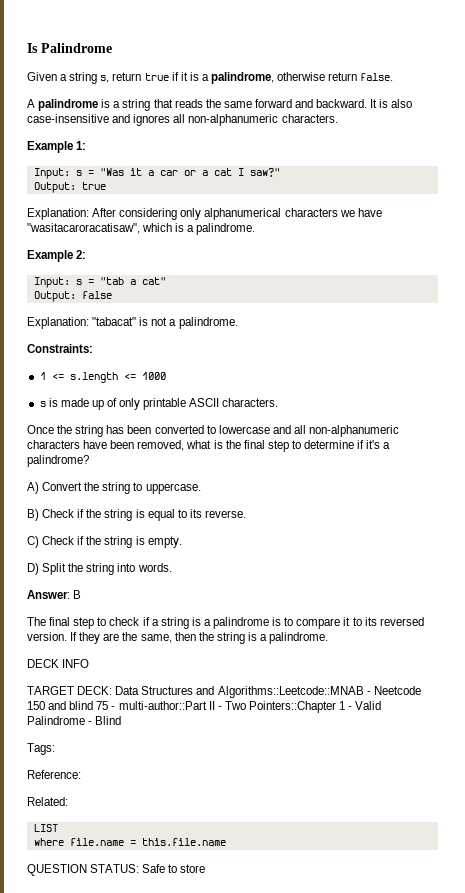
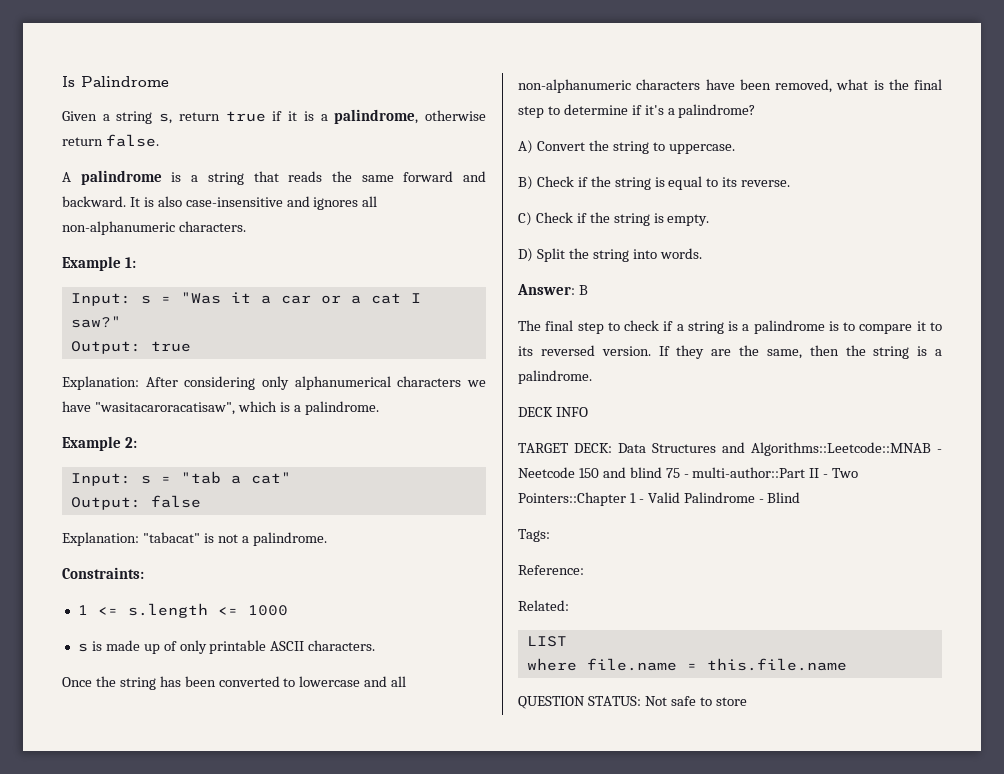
- QUESTION STATUS: Safe to store
+ QUESTION STATUS: Not safe to store

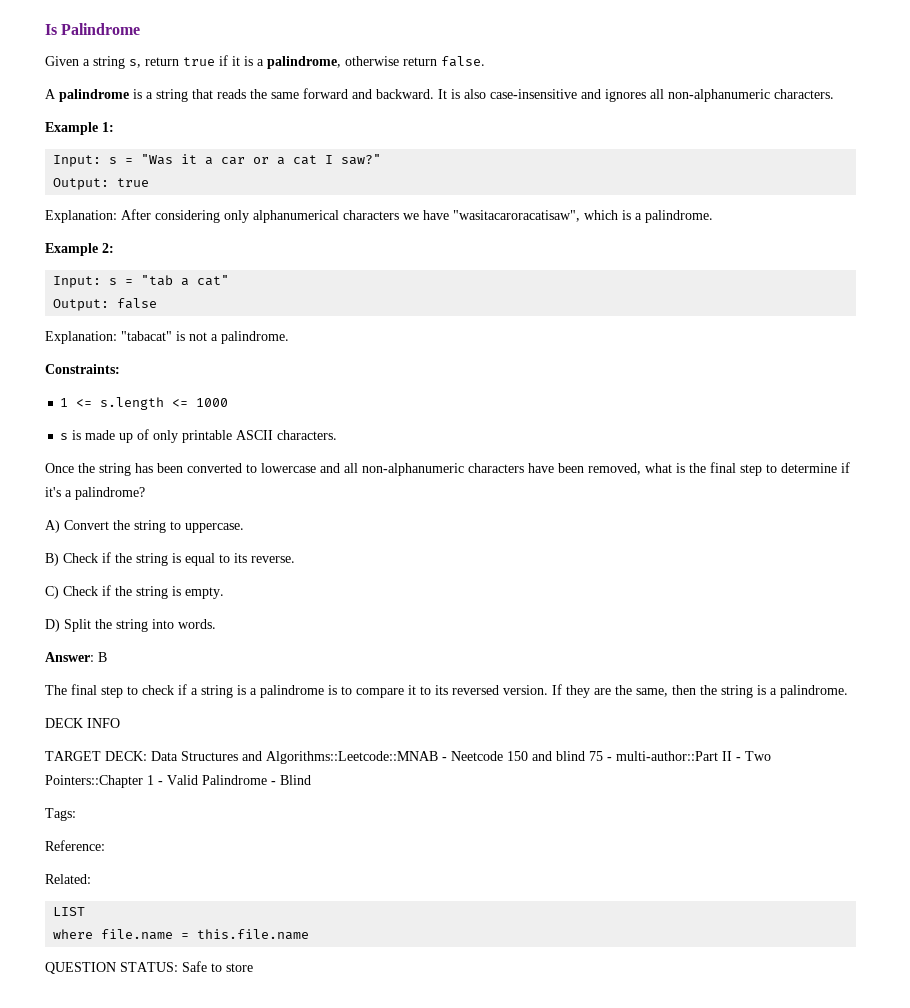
- QUESTION STATUS: Not safe to store
+ QUESTION STATUS: Safe to store

